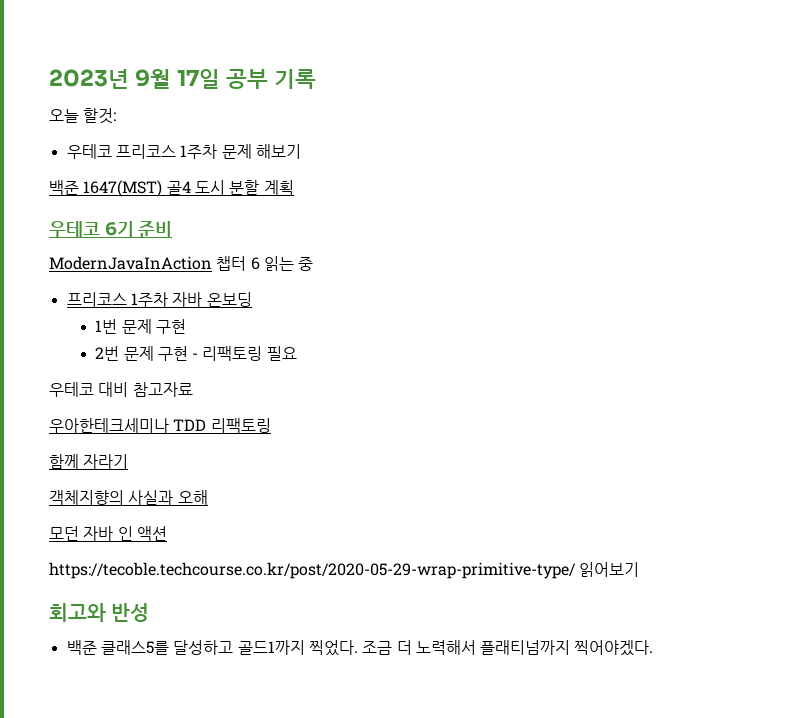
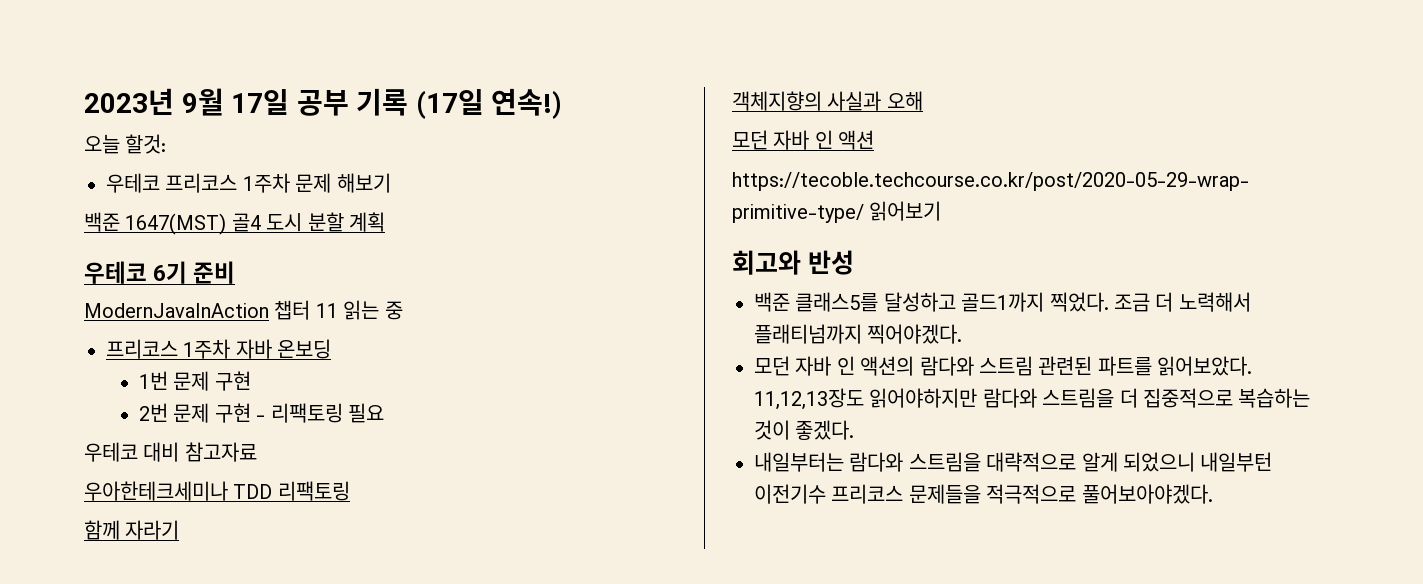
- 2023년 9월 17일 공부 기록
+ 2023년 9월 17일 공부 기록 (17일 연속!)
- ModernJavaInAction 챕터 6 읽는 중
+ ModernJavaInAction 챕터 11 읽는 중
+ 모던 자바 인 액션의 람다와 스트림 관련된 파트를 읽어보았다. 11,12,13장도 읽어야하지만 람다와 스트림을 더 집중적으로 복습하는 것이 좋겠다.
+ 내일부터는 람다와 스트림을 대략적으로 알게 되었으니 내일부턴 이전기수 프리코스 문제들을 적극적으로 풀어보아야겠다.

